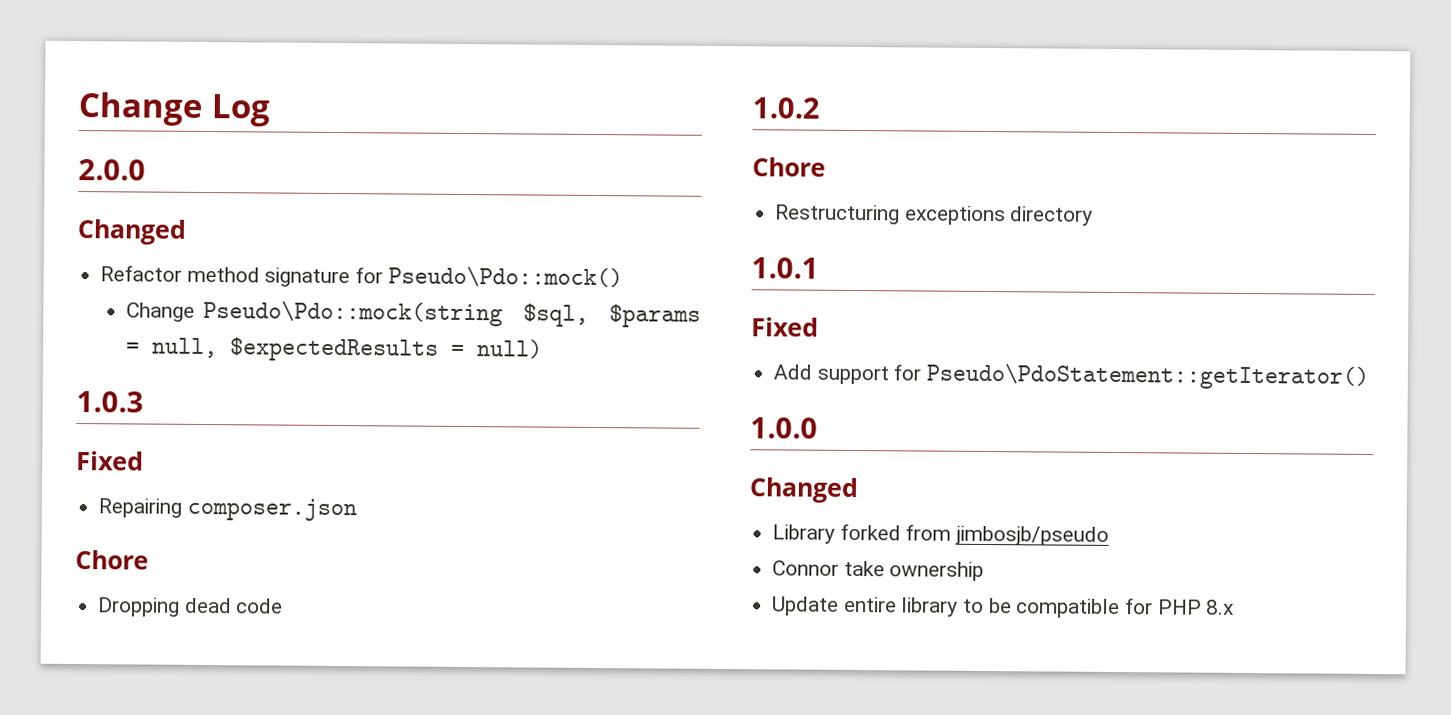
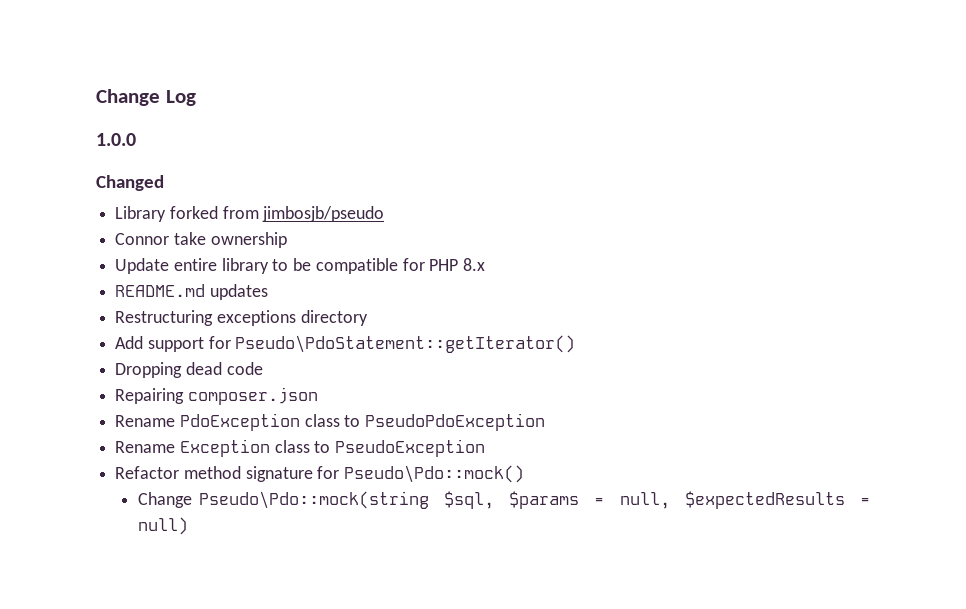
- 2.0.0
- Changed
- Refactor method signature for Pseudo\Pdo::mock()
- Change Pseudo\Pdo::mock(string $sql, $params = null, $expectedResults = null)
- 1.0.3
- Fixed
- Repairing composer.json
- Chore
- Dropping dead code
- 1.0.2
- Chore
- Restructuring exceptions directory
- 1.0.1
- Fixed
- Add support for Pseudo\PdoStatement::getIterator()
+ README.md updates
+ Restructuring exceptions directory
+ Add support for Pseudo\PdoStatement::getIterator()
+ Dropping dead code
+ Repairing composer.json
+ Rename PdoException class to PseudoPdoException
+ Rename Exception class to PseudoException
+ Refactor method signature for Pseudo\Pdo::mock()
+ Change Pseudo\Pdo::mock(string $sql, $params = null, $expectedResults = null)

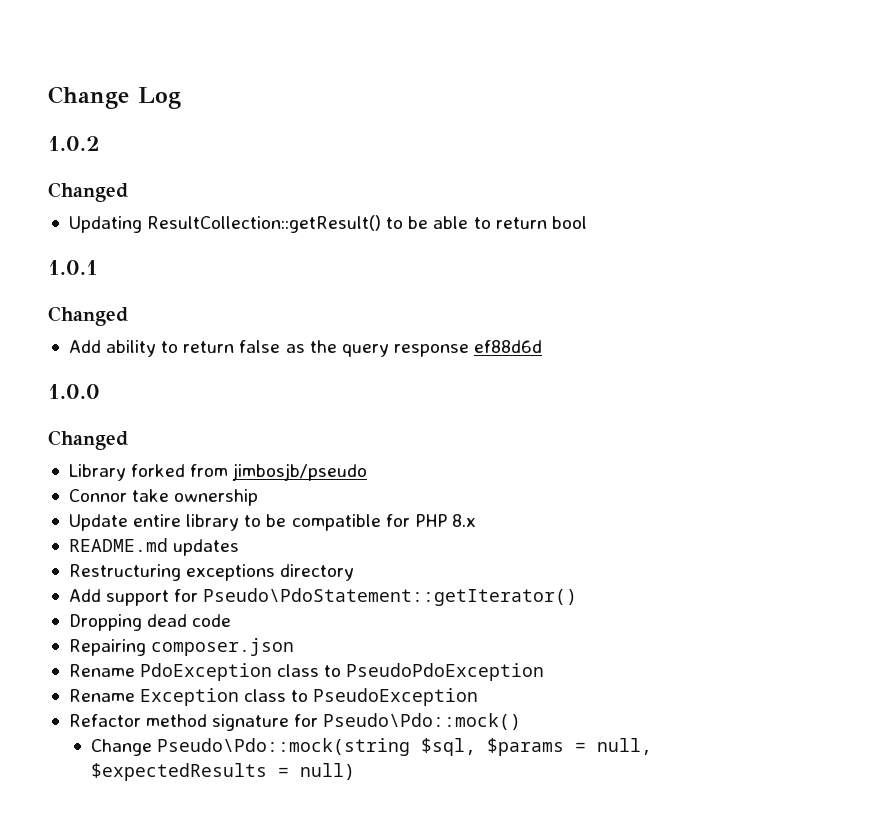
+ 1.0.2
+ Changed
+ Updating ResultCollection::getResult() to be able to return bool
+ 1.0.1
+ Changed
+ Add ability to return false as the query response ef88d6d

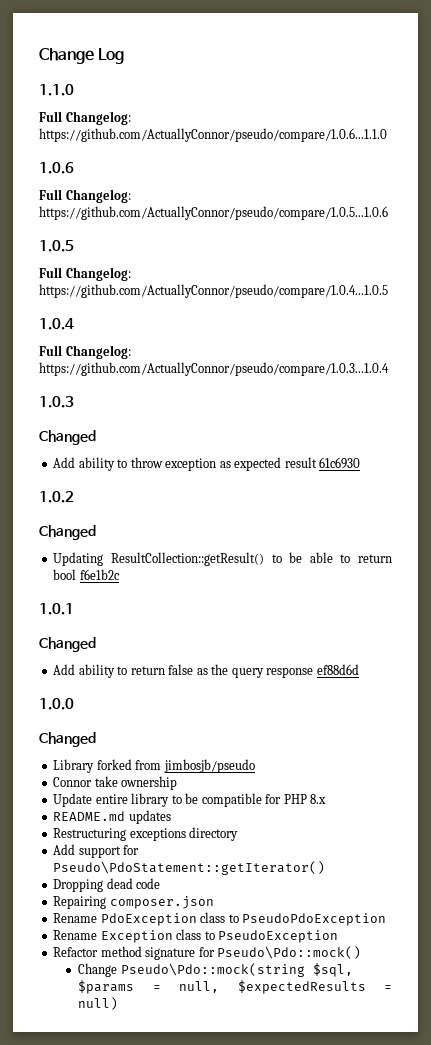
+ 1.1.0
+ Full Changelog: https://github.com/ActuallyConnor/pseudo/compare/1.0.6...1.1.0
+ 1.0.6
+ Full Changelog: https://github.com/ActuallyConnor/pseudo/compare/1.0.5...1.0.6
+ 1.0.5
+ Full Changelog: https://github.com/ActuallyConnor/pseudo/compare/1.0.4...1.0.5
+ 1.0.4
+ Full Changelog: https://github.com/ActuallyConnor/pseudo/compare/1.0.3...1.0.4
+ 1.0.3
+ Changed
+ Add ability to throw exception as expected result 61c6930
- Updating ResultCollection::getResult() to be able to return bool
+ Updating ResultCollection::getResult() to be able to return bool f6e1b2c

